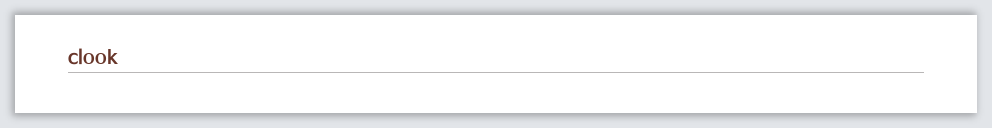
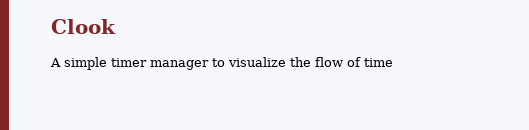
- clook
+ Clook
+ A simple timer manager to visualize the flow of time

